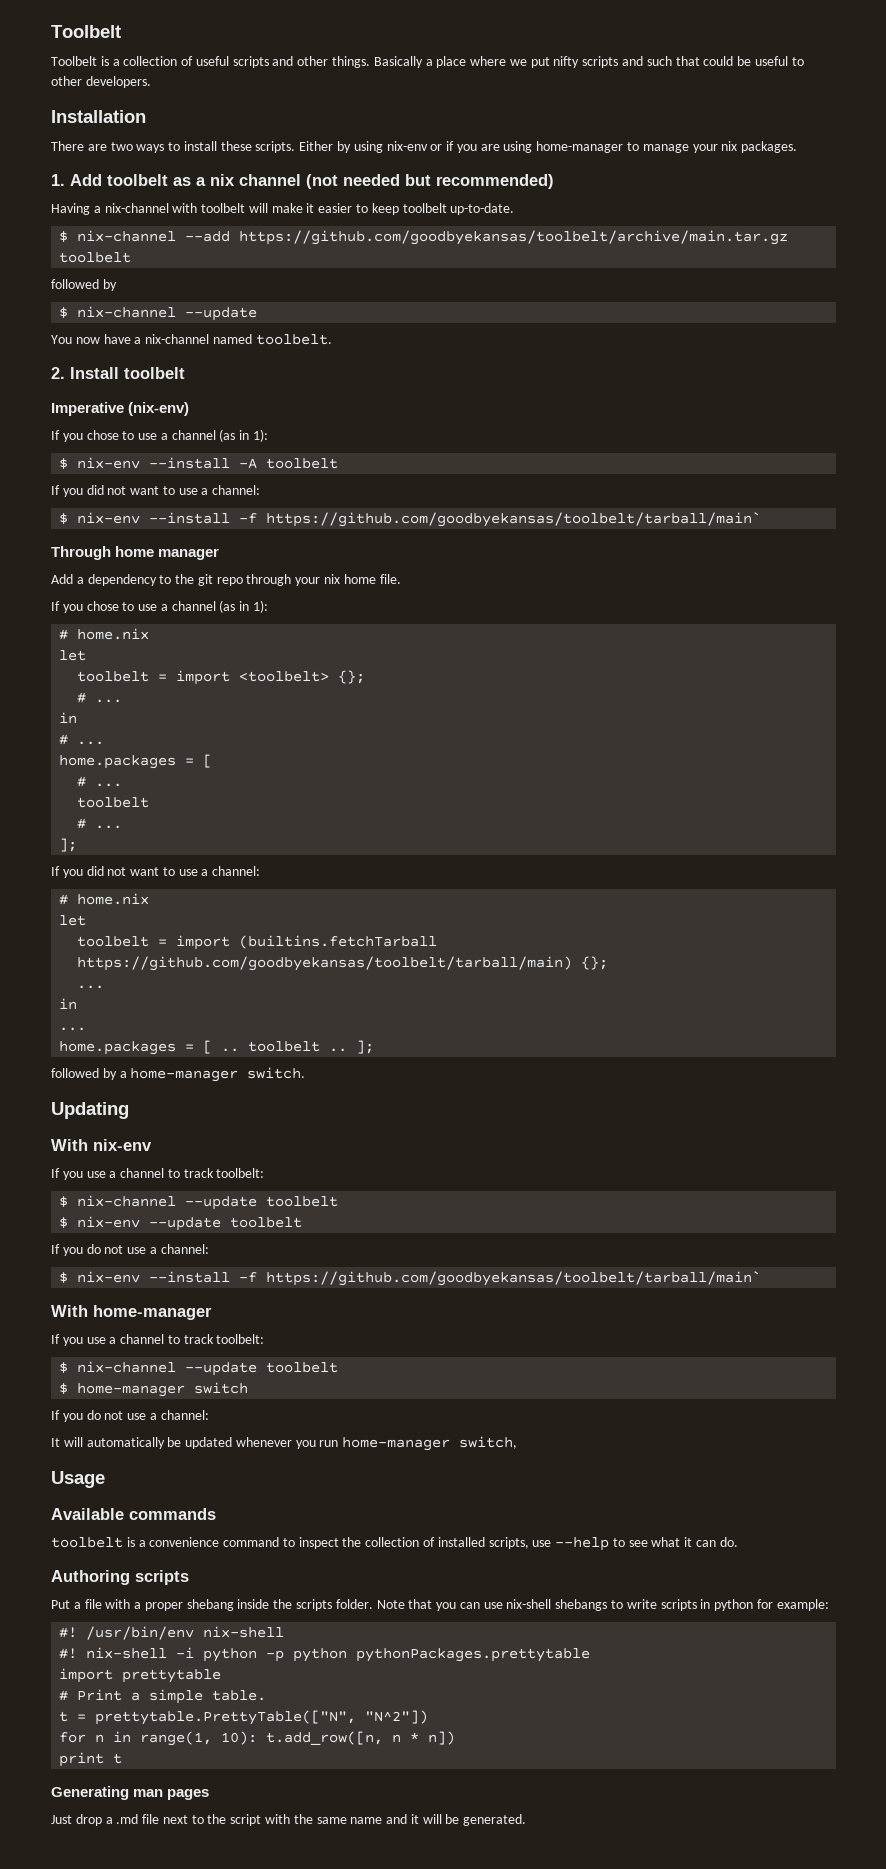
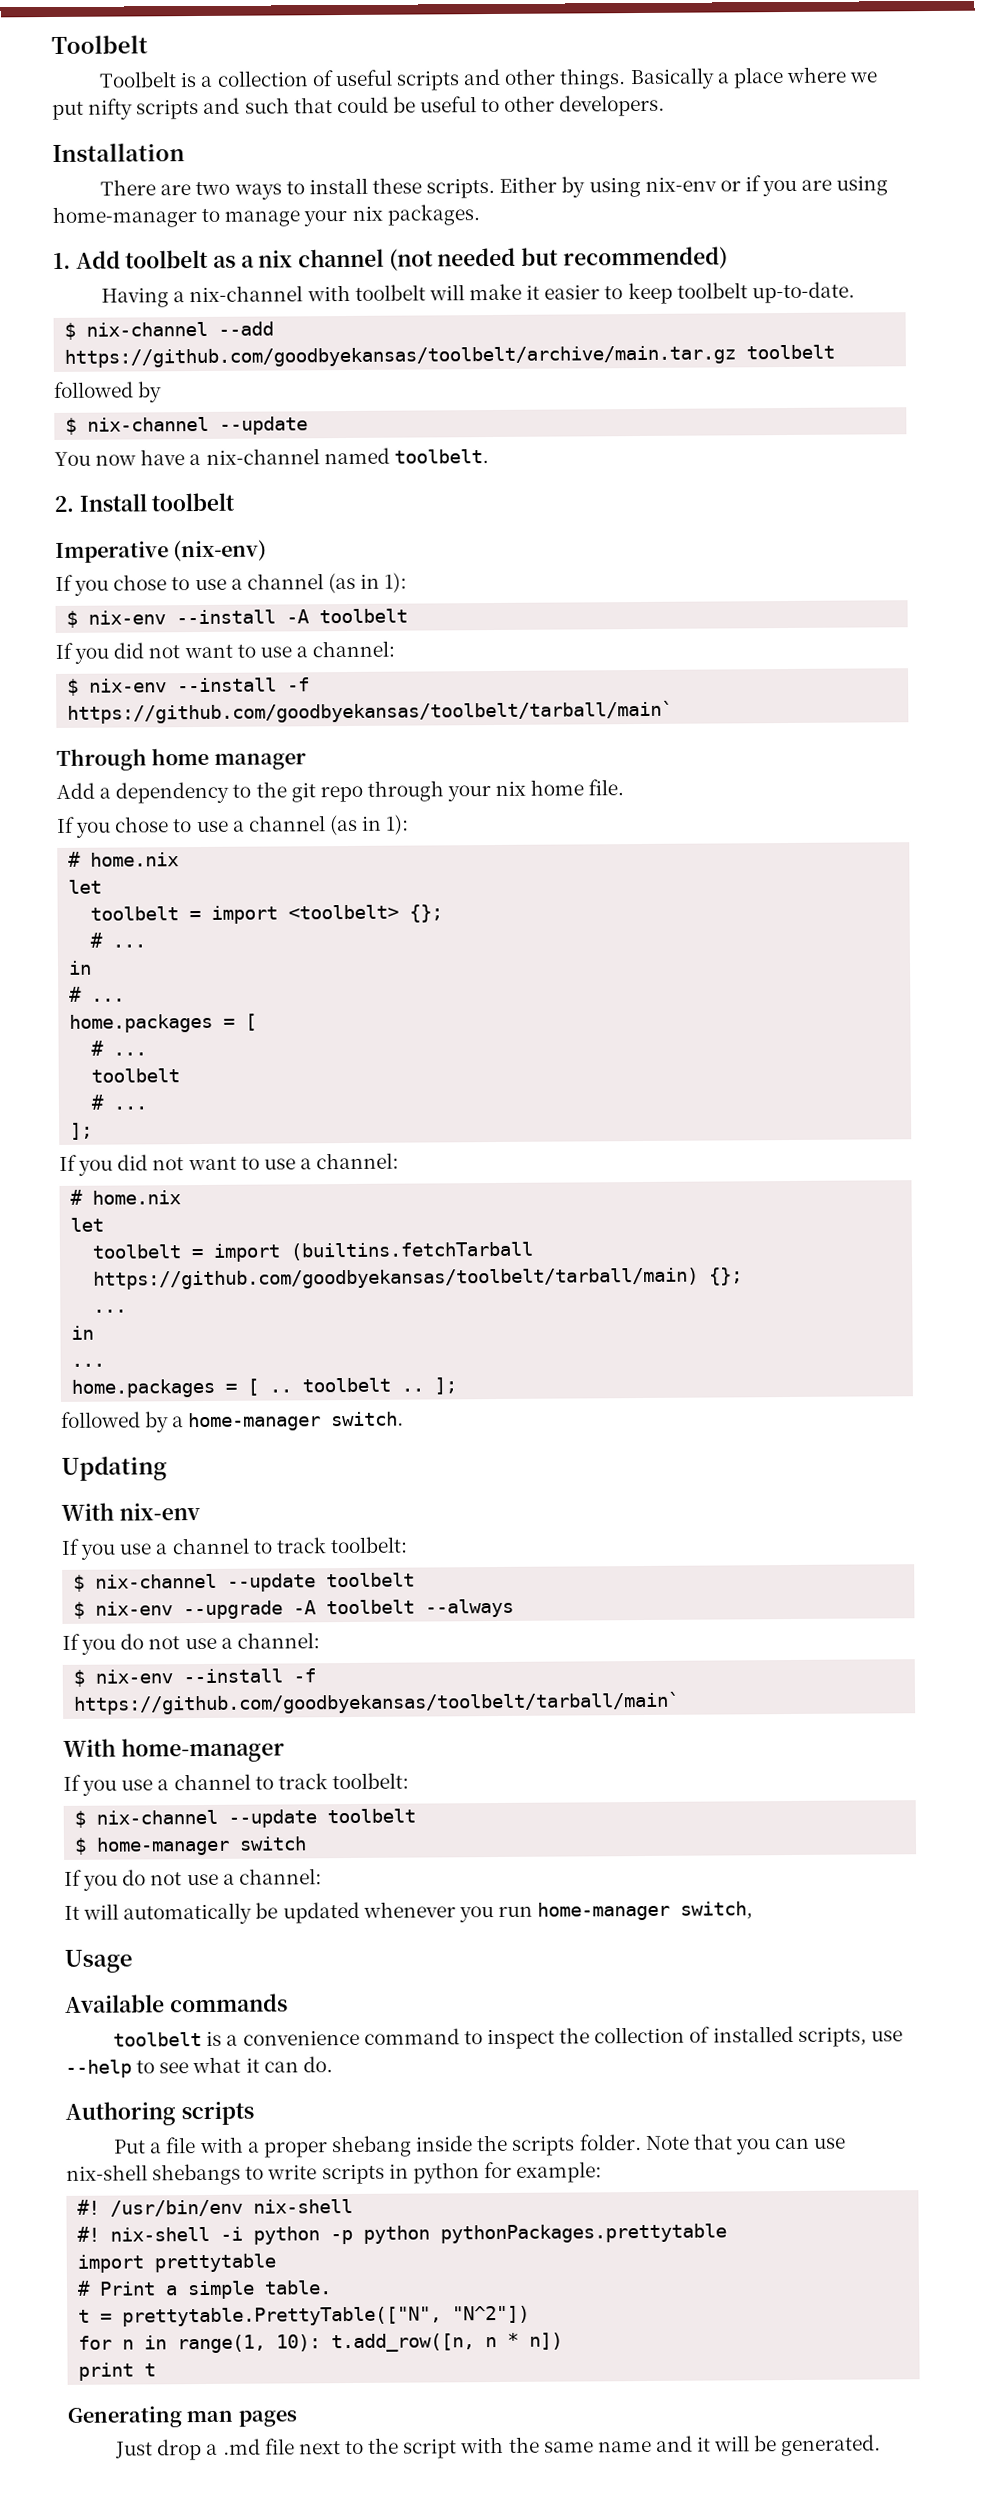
- $ nix-env --update toolbelt
+ $ nix-env --upgrade -A toolbelt --always

